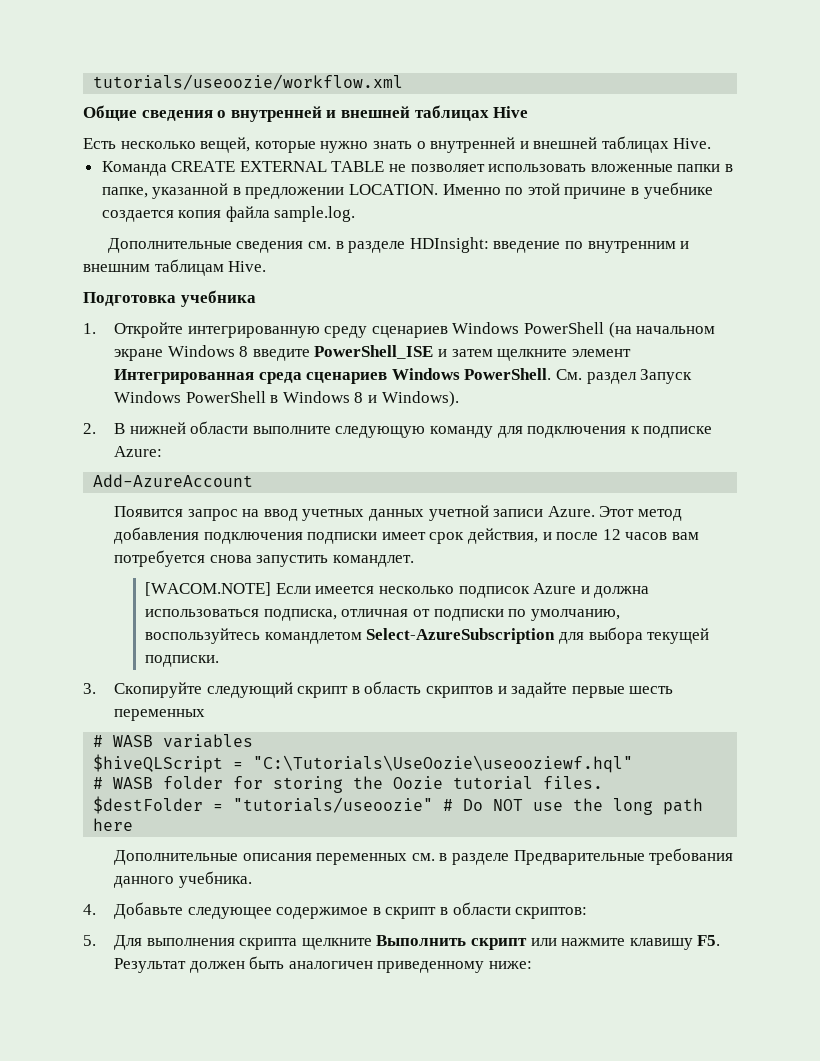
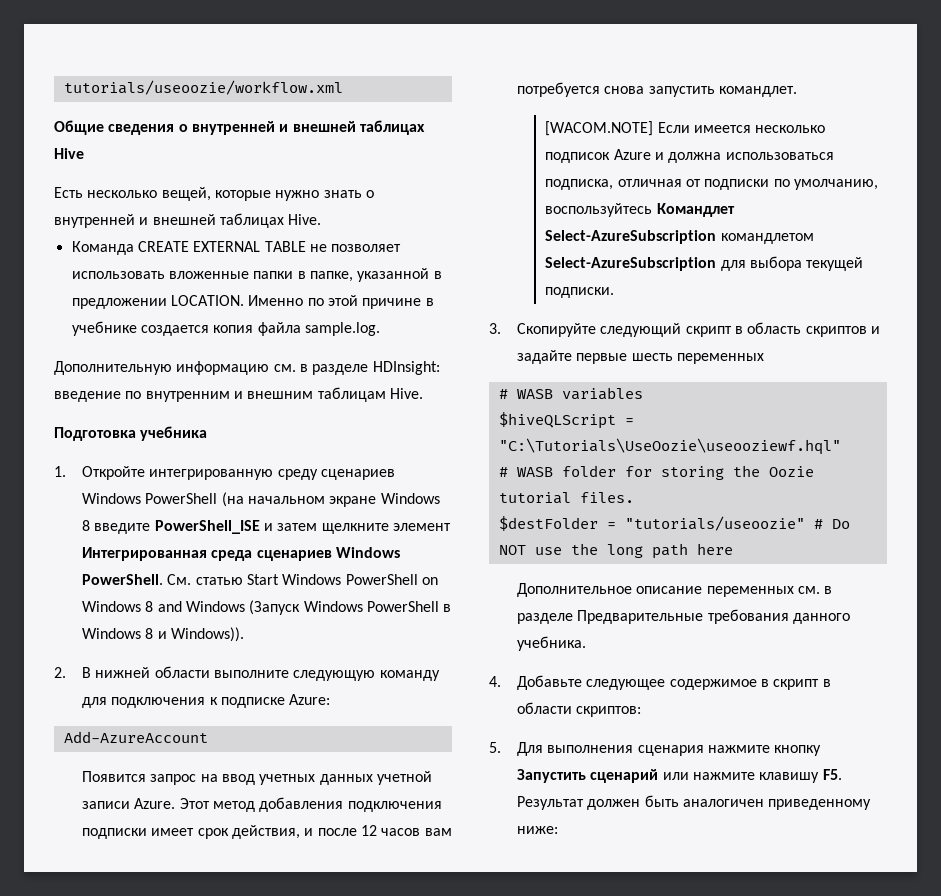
- Дополнительные сведения см. в разделе HDInsight: введение по внутренним и внешним таблицам Hive.
+ Дополнительную информацию см. в разделе HDInsight: введение по внутренним и внешним таблицам Hive.
- См. раздел Запуск Windows PowerShell в Windows 8 и Windows).
+ См. статью Start Windows PowerShell on Windows 8 and Windows (Запуск Windows PowerShell в Windows 8 и Windows)).
- [WACOM.NOTE] Если имеется несколько подписок Azure и должна использоваться подписка, отличная от подписки по умолчанию, воспользуйтесь командлетом Select-AzureSubscription для выбора текущей подписки.
+ [WACOM.NOTE] Если имеется несколько подписок Azure и должна использоваться подписка, отличная от подписки по умолчанию, воспользуйтесь Командлет Select-AzureSubscription командлетом Select-AzureSubscription для выбора текущей подписки.
- Дополнительные описания переменных см. в разделе Предварительные требования данного учебника.
+ Дополнительное описание переменных см. в разделе Предварительные требования данного учебника.
- 5. Для выполнения скрипта щелкните Выполнить скрипт или нажмите клавишу F5. Результат должен быть аналогичен приведенному ниже:
+ 5. Для выполнения сценария нажмите кнопку Запустить сценарий или нажмите клавишу F5. Результат должен быть аналогичен приведенному ниже:

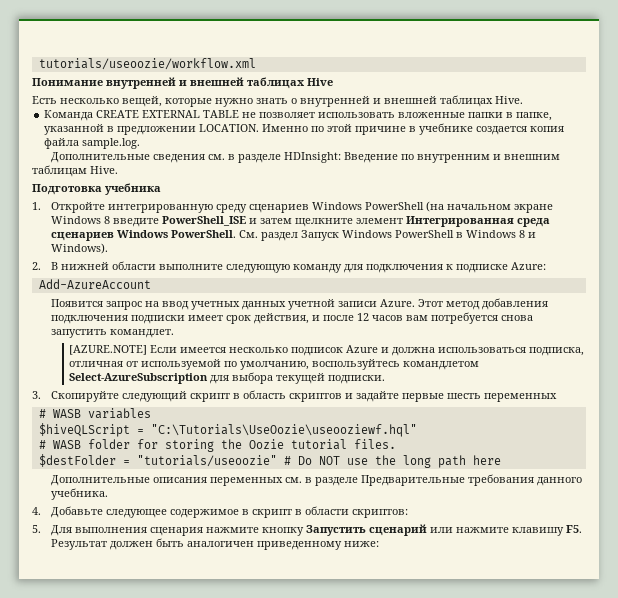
- Общие сведения о внутренней и внешней таблицах Hive
+ Понимание внутренней и внешней таблицах Hive
- Дополнительную информацию см. в разделе HDInsight: введение по внутренним и внешним таблицам Hive.
+ Дополнительные сведения см. в разделе HDInsight: Введение по внутренним и внешним таблицам Hive.
- См. статью Start Windows PowerShell on Windows 8 and Windows (Запуск Windows PowerShell в Windows 8 и Windows)).
+ См. раздел Запуск Windows PowerShell в Windows 8 и Windows).
- [WACOM.NOTE] Если имеется несколько подписок Azure и должна использоваться подписка, отличная от подписки по умолчанию, воспользуйтесь Командлет Select-AzureSubscription командлетом Select-AzureSubscription для выбора текущей подписки.
+ [AZURE.NOTE] Если имеется несколько подписок Azure и должна использоваться подписка, отличная от используемой по умолчанию, воспользуйтесь командлетом Select-AzureSubscription для выбора текущей подписки.
- Дополнительное описание переменных см. в разделе Предварительные требования данного учебника.
+ Дополнительные описания переменных см. в разделе Предварительные требования данного учебника.

